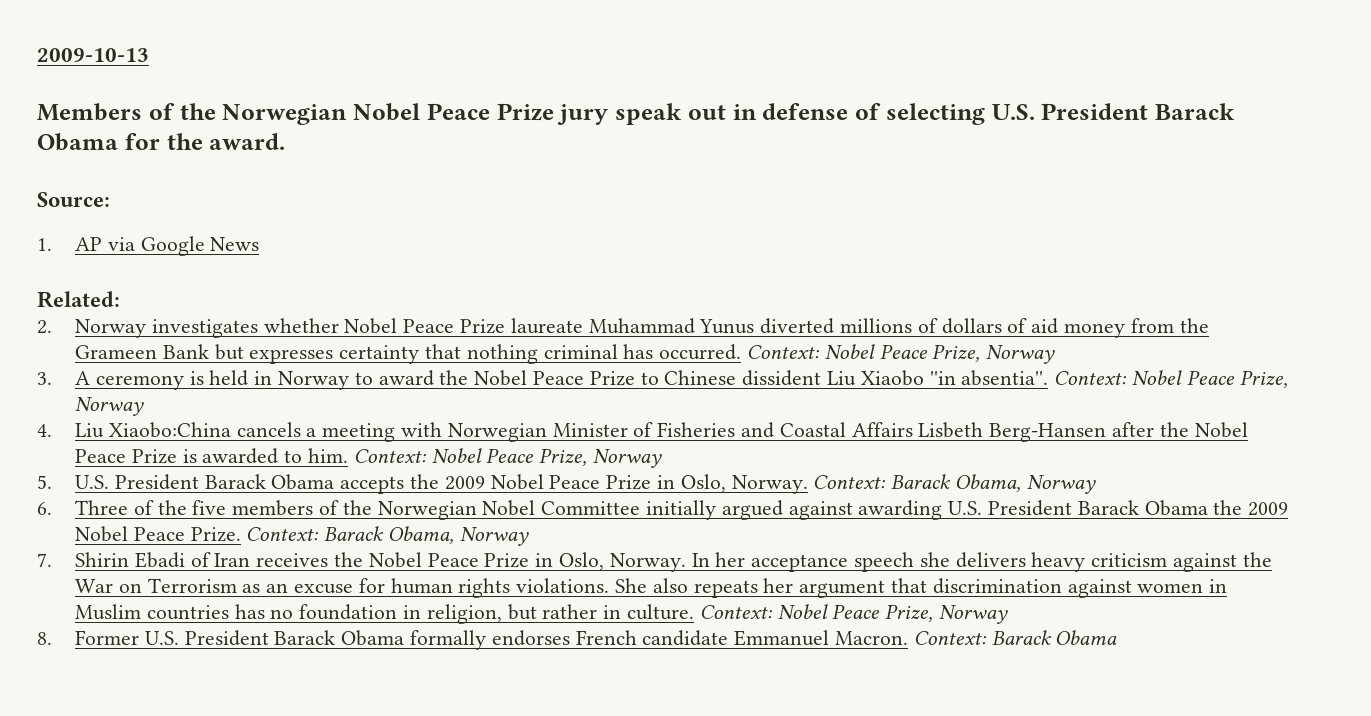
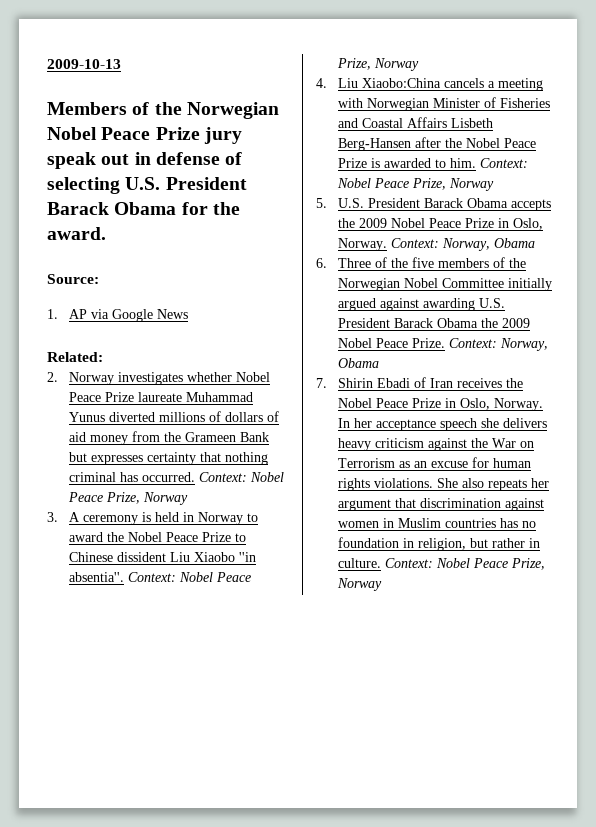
- 5. U.S. President Barack Obama accepts the 2009 Nobel Peace Prize in Oslo, Norway. Context: Barack Obama, Norway
+ 5. U.S. President Barack Obama accepts the 2009 Nobel Peace Prize in Oslo, Norway. Context: Norway, Obama
- 6. Three of the five members of the Norwegian Nobel Committee initially argued against awarding U.S. President Barack Obama the 2009 Nobel Peace Prize. Context: Barack Obama, Norway
+ 6. Three of the five members of the Norwegian Nobel Committee initially argued against awarding U.S. President Barack Obama the 2009 Nobel Peace Prize. Context: Norway, Obama
- 8. Former U.S. President Barack Obama formally endorses French candidate Emmanuel Macron. Context: Barack Obama

